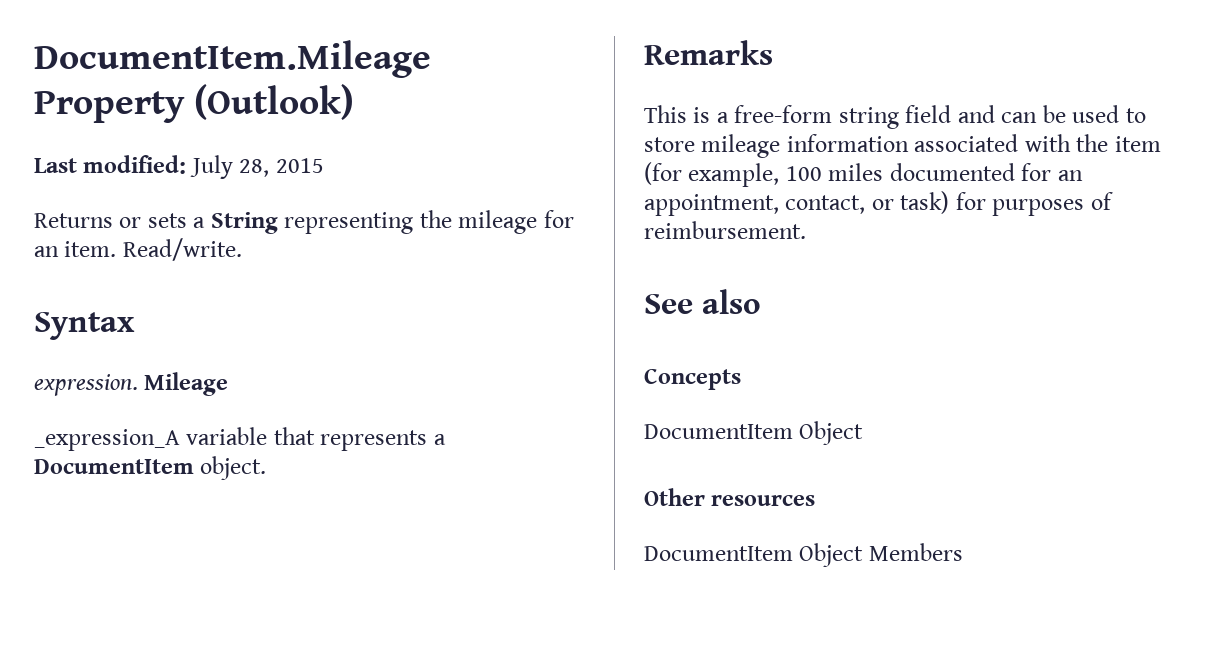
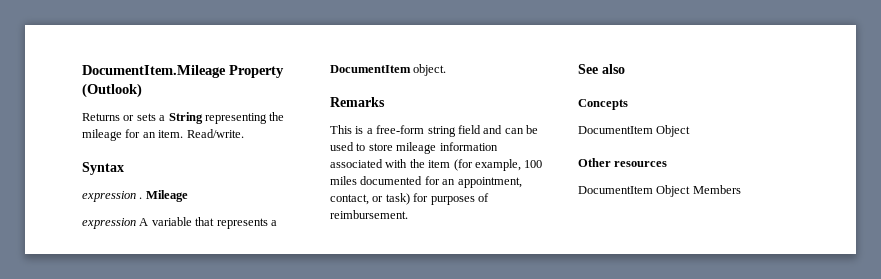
- Last modified: July 28, 2015
- expression.
+ expression .
- _expression_A variable that represents a DocumentItem object.
+ expression A variable that represents a DocumentItem object.

